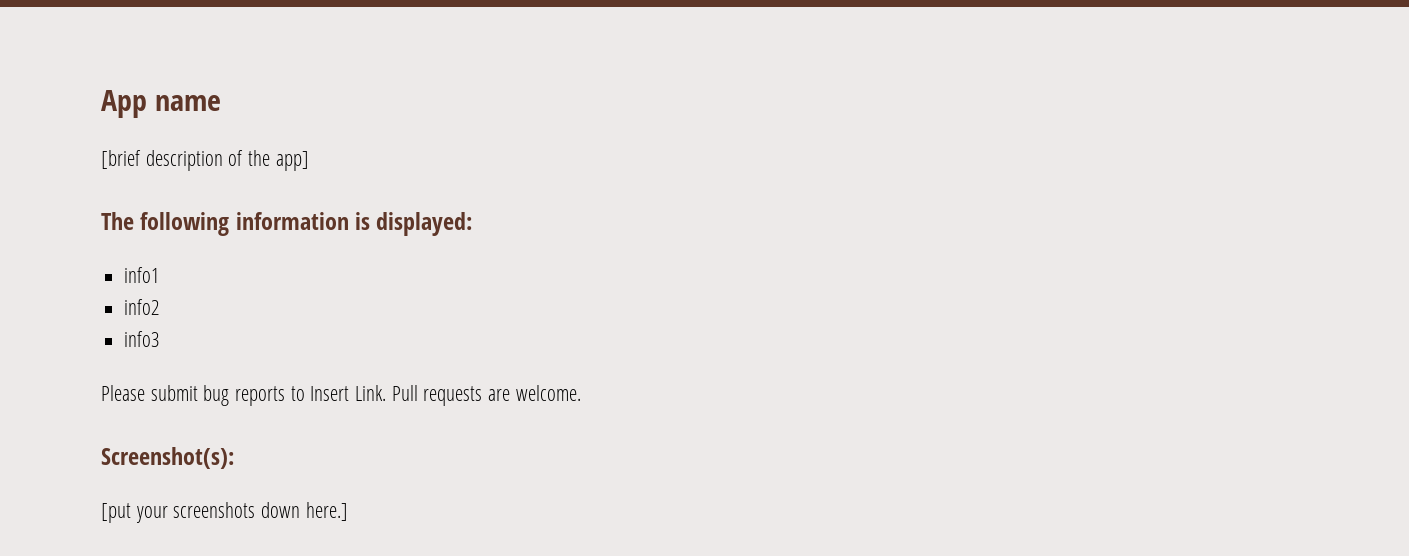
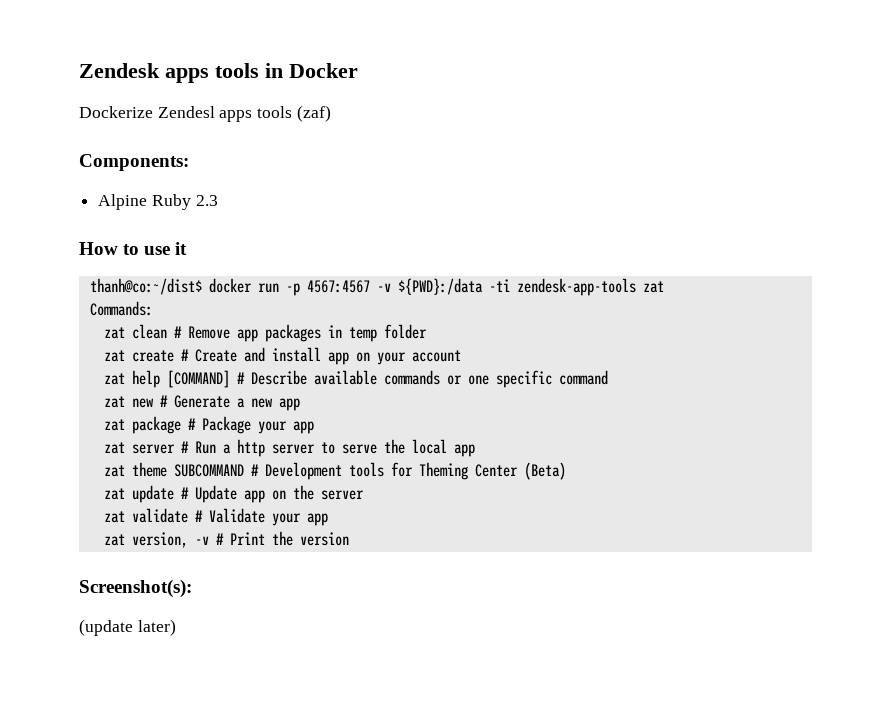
- App name
- [brief description of the app]
- The following information is displayed:
- info1
- info2
- info3
- Please submit bug reports to Insert Link. Pull requests are welcome.
+ Zendesk apps tools in Docker
+ Dockerize Zendesl apps tools (zaf)
+ Components:
+ Alpine Ruby 2.3
+ How to use it
+ thanh@co:~/dist$ docker run -p 4567:4567 -v ${PWD}:/data -ti zendesk-app-tools zat
+ Commands:
+ zat clean # Remove app packages in temp folder
+ zat create # Create and install app on your account
+ zat help [COMMAND] # Describe available commands or one specific command
+ zat new # Generate a new app
+ zat package # Package your app
+ zat server # Run a http server to serve the local app
+ zat theme SUBCOMMAND # Development tools for Theming Center (Beta)
+ zat update # Update app on the server
+ zat validate # Validate your app
+ zat version, -v # Print the version
  Screenshot(s):
- [put your screenshots down here.]
+ (update later)

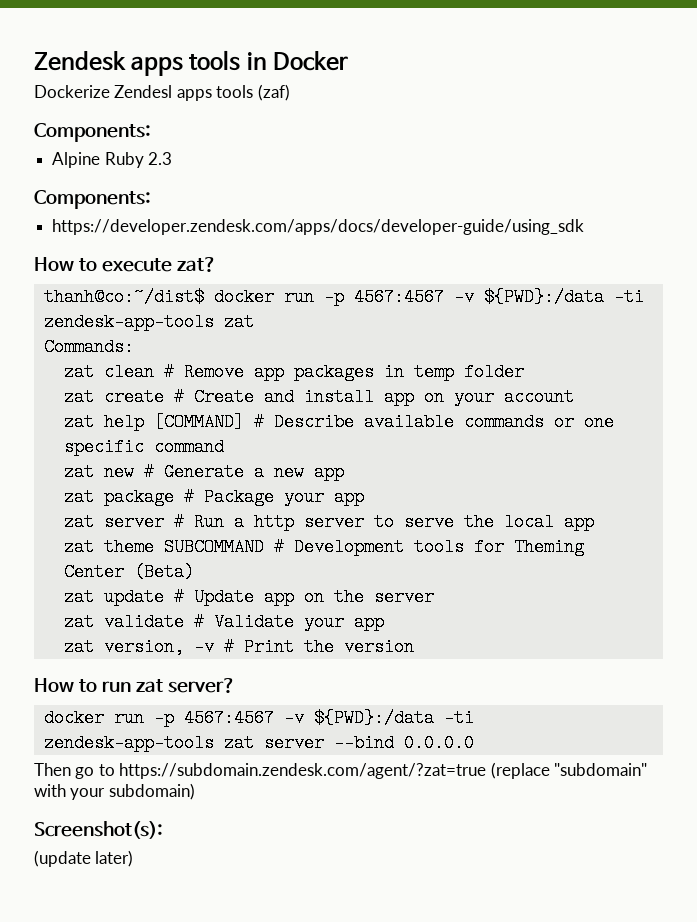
  Alpine Ruby 2.3
- How to use it
+ Components:
+ https://developer.zendesk.com/apps/docs/developer-guide/using_sdk
+ How to execute zat?
+ How to run zat server?
+ docker run -p 4567:4567 -v ${PWD}:/data -ti zendesk-app-tools zat server --bind 0.0.0.0
+ Then go to https://subdomain.zendesk.com/agent/?zat=true (replace "subdomain" with your subdomain)

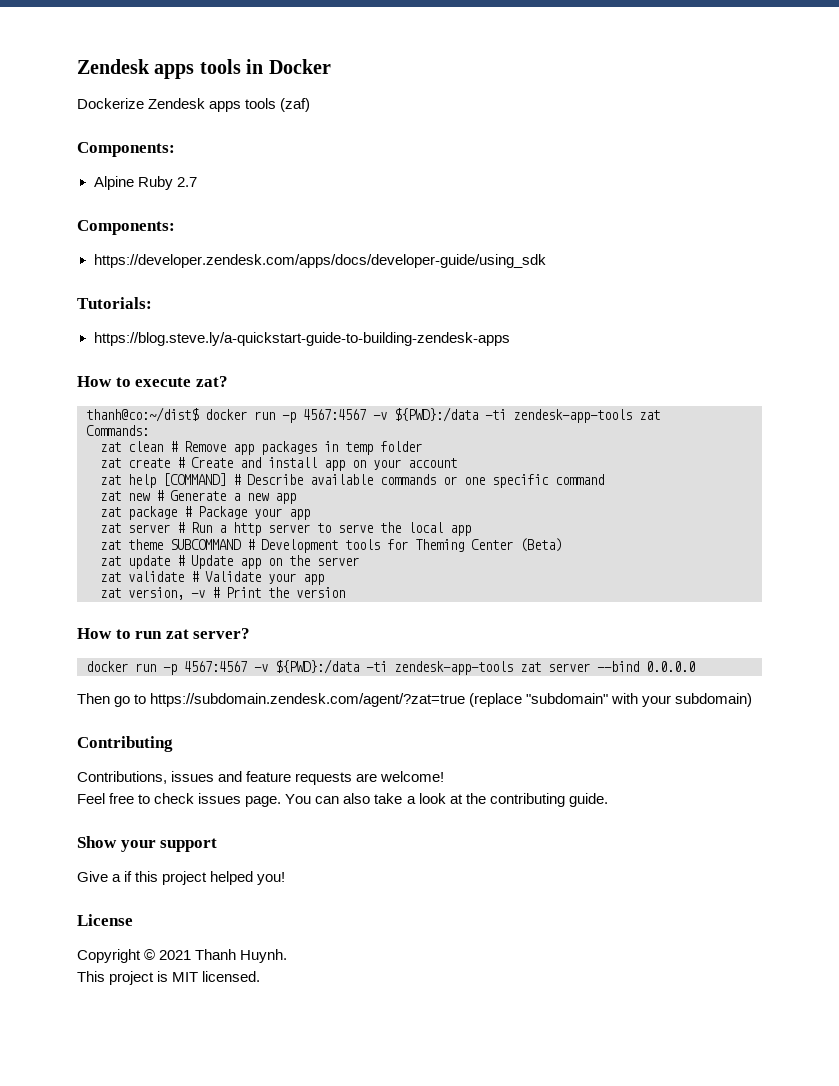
- Dockerize Zendesl apps tools (zaf)
+ Dockerize Zendesk apps tools (zaf)
- Alpine Ruby 2.3
+ Alpine Ruby 2.7
+ Tutorials:
+ https://blog.steve.ly/a-quickstart-guide-to-building-zendesk-apps
- Screenshot(s):
- (update later)
+ Contributing
+ Contributions, issues and feature requests are welcome!
+ Feel free to check issues page. You can also take a look at the contributing guide.
+ Show your support
+ Give a if this project helped you!
+ License
+ Copyright © 2021 Thanh Huynh.
+ This project is MIT licensed.

